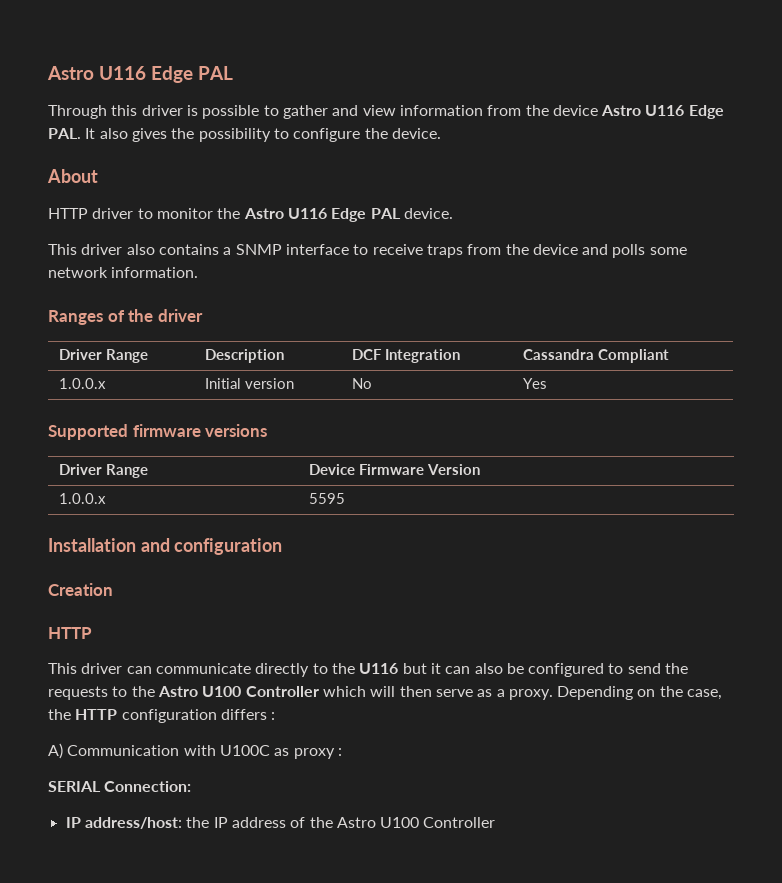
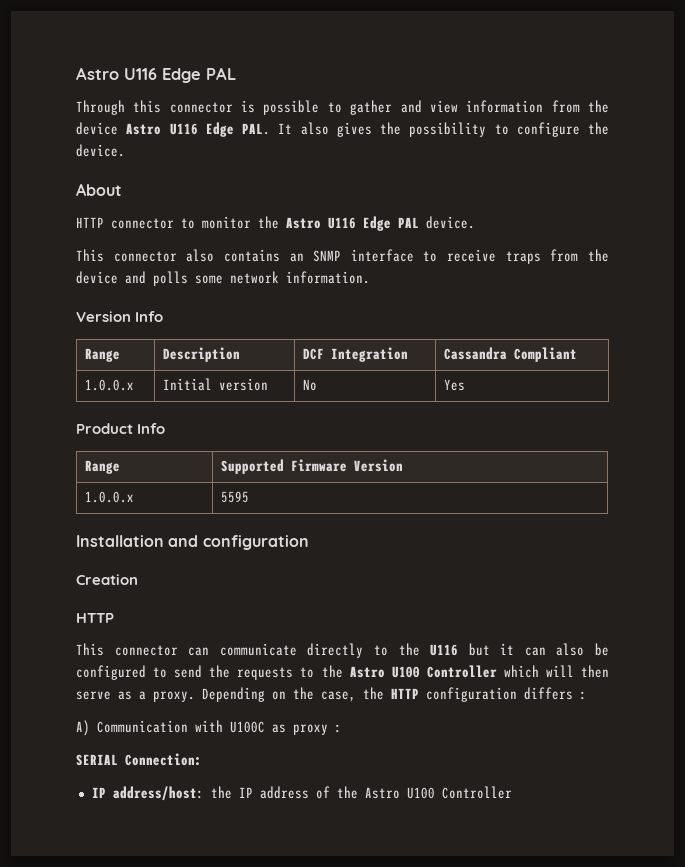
- Through this driver is possible to gather and view information from the device Astro U116 Edge PAL. It also gives the possibility to configure the device.
+ Through this connector is possible to gather and view information from the device Astro U116 Edge PAL. It also gives the possibility to configure the device.
- HTTP driver to monitor the Astro U116 Edge PAL device.
+ HTTP connector to monitor the Astro U116 Edge PAL device.
- This driver also contains a SNMP interface to receive traps from the device and polls some network information.
+ This connector also contains an SNMP interface to receive traps from the device and polls some network information.
- Ranges of the driver
- Driver Range | Description | DCF Integration | Cassandra Compliant
+ Version Info
+ Range | Description | DCF Integration | Cassandra Compliant
- Supported firmware versions
- Driver Range | Device Firmware Version
+ Product Info
+ Range | Supported Firmware Version
- This driver can communicate directly to the U116 but it can also be configured to send the requests to the Astro U100 Controller which will then serve as a proxy.
+ This connector can communicate directly to the U116 but it can also be configured to send the requests to the Astro U100 Controller which will then serve as a proxy.

